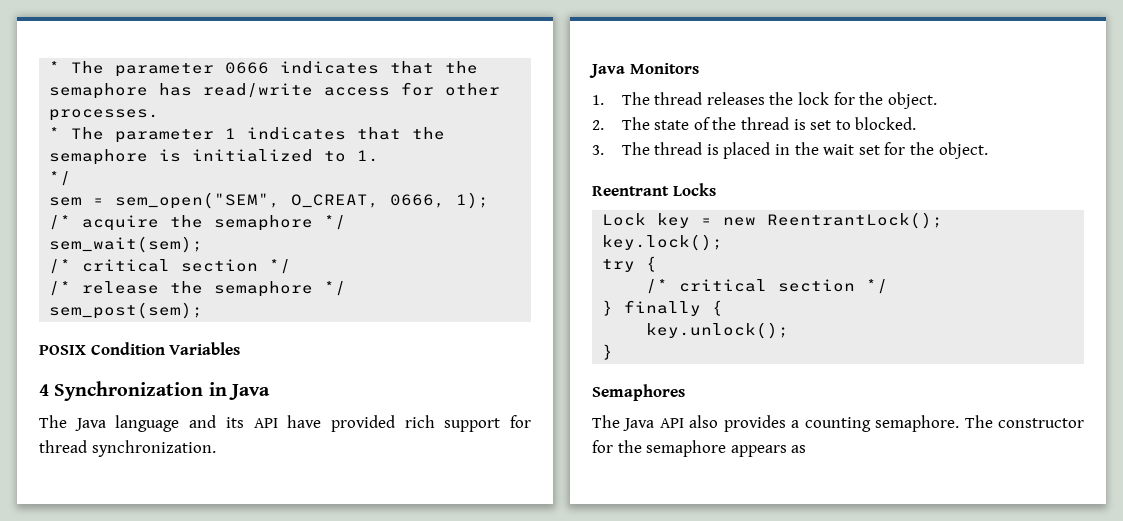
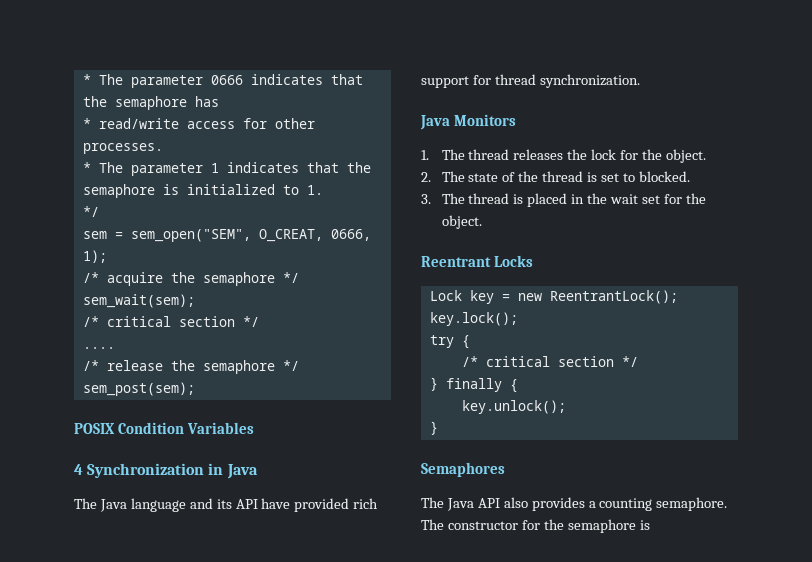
- * The parameter 0666 indicates that the semaphore has read/write access for other processes.
+ * The parameter 0666 indicates that the semaphore has
+ * read/write access for other processes.
+ ....
- The constructor for the semaphore appears as
+ The constructor for the semaphore is

